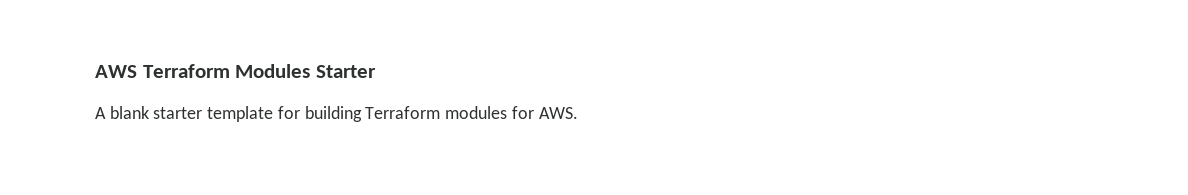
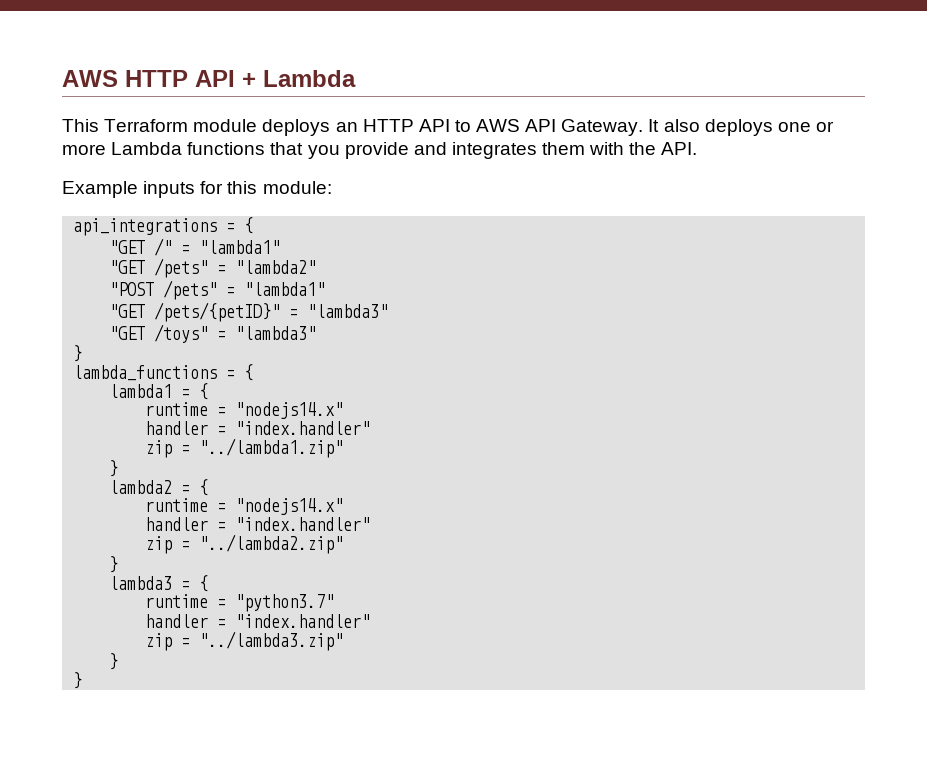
- AWS Terraform Modules Starter
- A blank starter template for building Terraform modules for AWS.
+ AWS HTTP API + Lambda
+ This Terraform module deploys an HTTP API to AWS API Gateway. It also deploys one or more Lambda functions that you provide and integrates them with the API.
+ Example inputs for this module:
+ api_integrations = {
+ "GET /" = "lambda1"
+ "GET /pets" = "lambda2"
+ "POST /pets" = "lambda1"
+ "GET /pets/{petID}" = "lambda3"
+ "GET /toys" = "lambda3"
+ }
+ lambda_functions = {
+ lambda1 = {
+ runtime = "nodejs14.x"
+ handler = "index.handler"
+ zip = "../lambda1.zip"
+ }
+ lambda2 = {
+ runtime = "nodejs14.x"
+ handler = "index.handler"
+ zip = "../lambda2.zip"
+ }
+ lambda3 = {
+ runtime = "python3.7"
+ handler = "index.handler"
+ zip = "../lambda3.zip"
+ }
+ }

